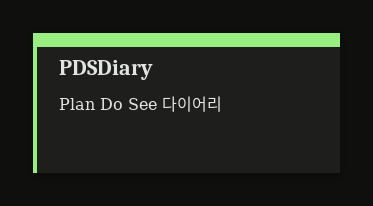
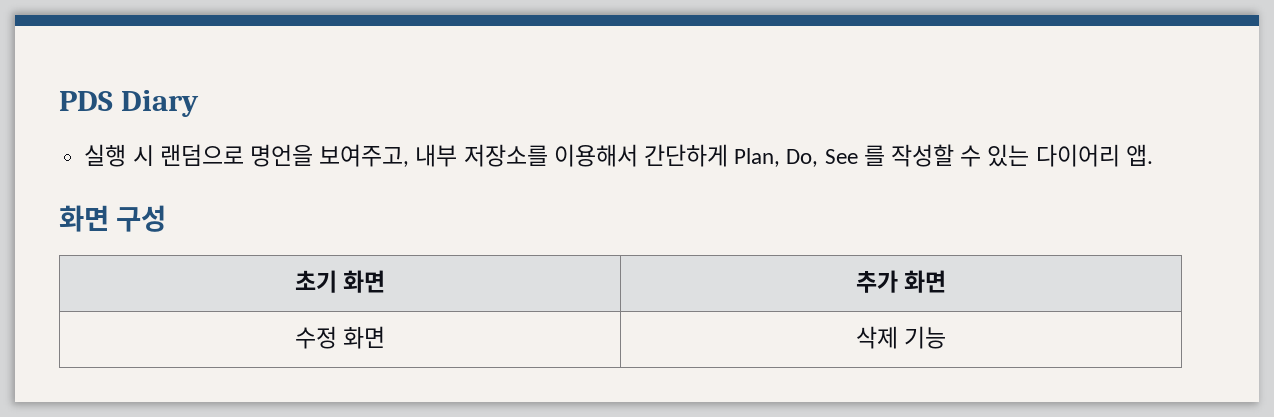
- PDSDiary
- Plan Do See 다이어리
+ PDS Diary
+ 실행 시 랜덤으로 명언을 보여주고, 내부 저장소를 이용해서 간단하게 Plan, Do, See 를 작성할 수 있는 다이어리 앱.
+ 화면 구성
+ 초기 화면 | 추가 화면
+ 수정 화면 | 삭제 기능

